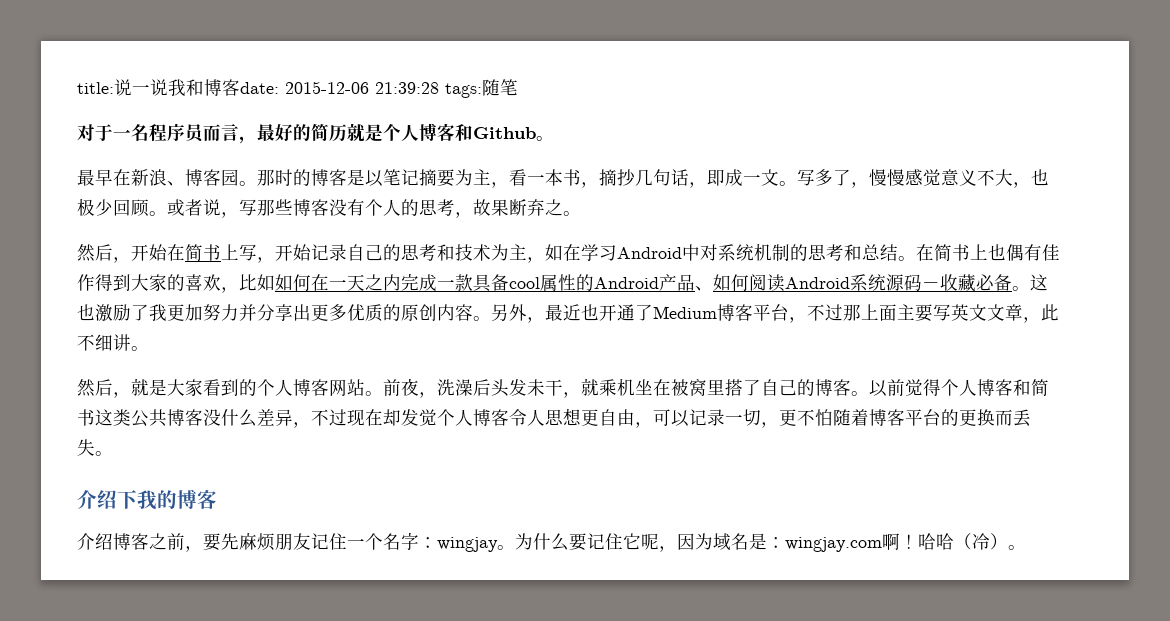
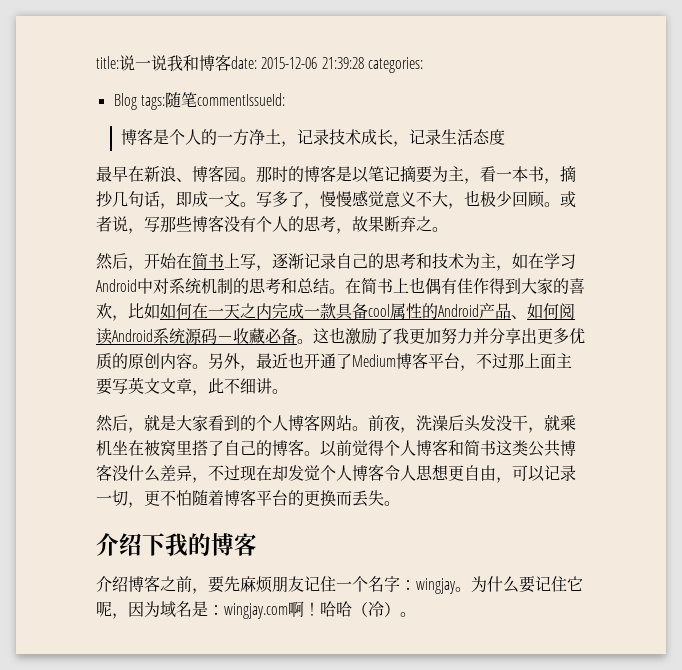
- title:说一说我和博客date: 2015-12-06 21:39:28 tags:随笔
- 对于一名程序员而言，最好的简历就是个人博客和Github。
+ title:说一说我和博客date: 2015-12-06 21:39:28 categories:
+ Blog tags:随笔commentIssueId:
+ 博客是个人的一方净土，记录技术成长，记录生活态度
- 然后，开始在简书上写，开始记录自己的思考和技术为主，如在学习Android中对系统机制的思考和总结。
+ 然后，开始在简书上写，逐渐记录自己的思考和技术为主，如在学习Android中对系统机制的思考和总结。
- 前夜，洗澡后头发未干，就乘机坐在被窝里搭了自己的博客。
+ 前夜，洗澡后头发没干，就乘机坐在被窝里搭了自己的博客。

